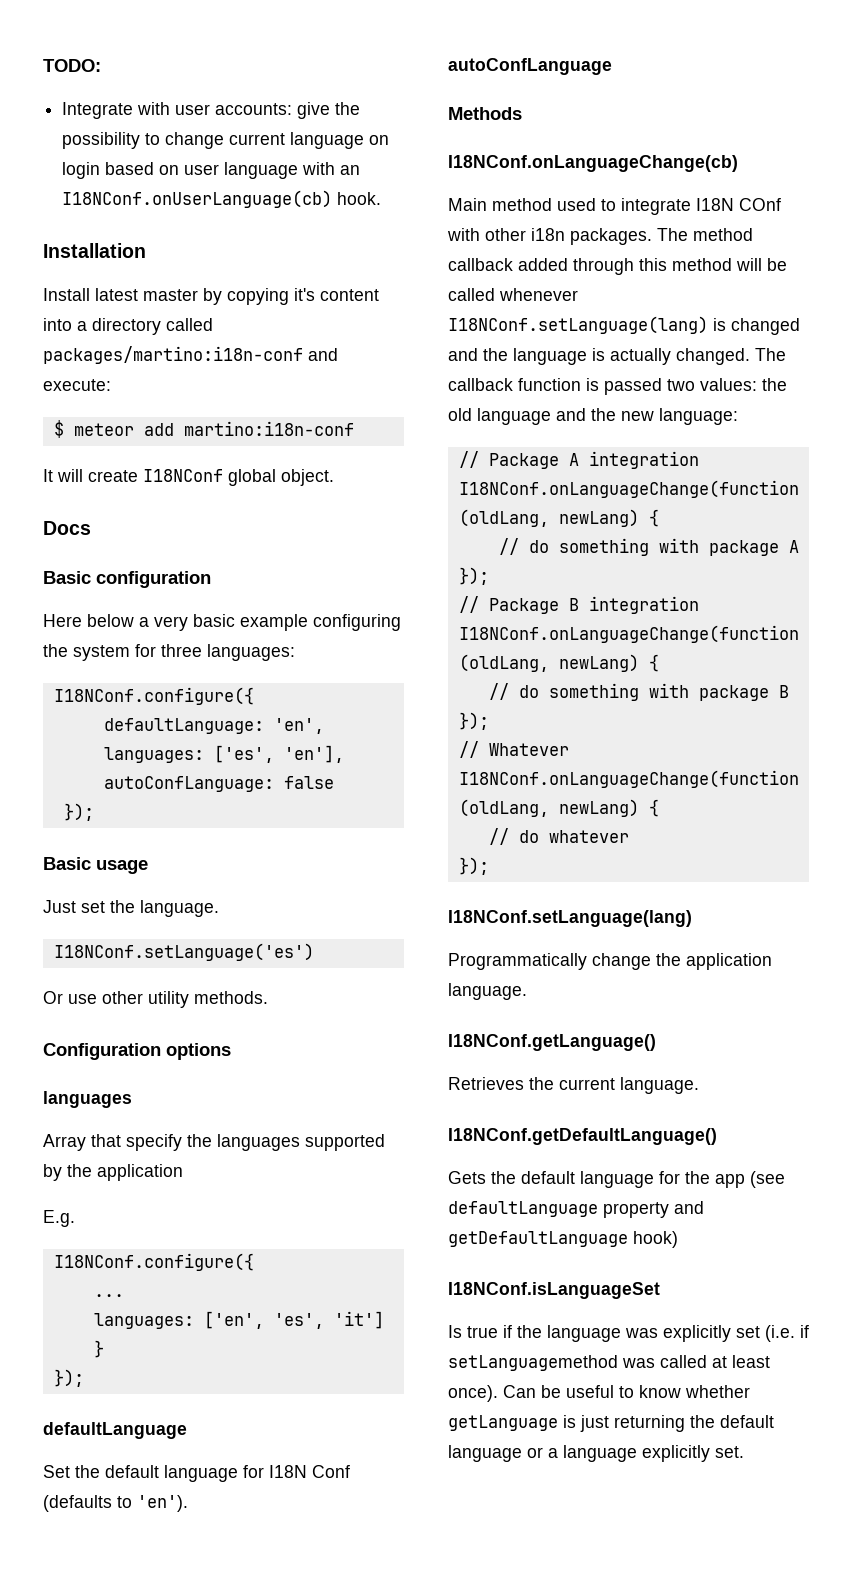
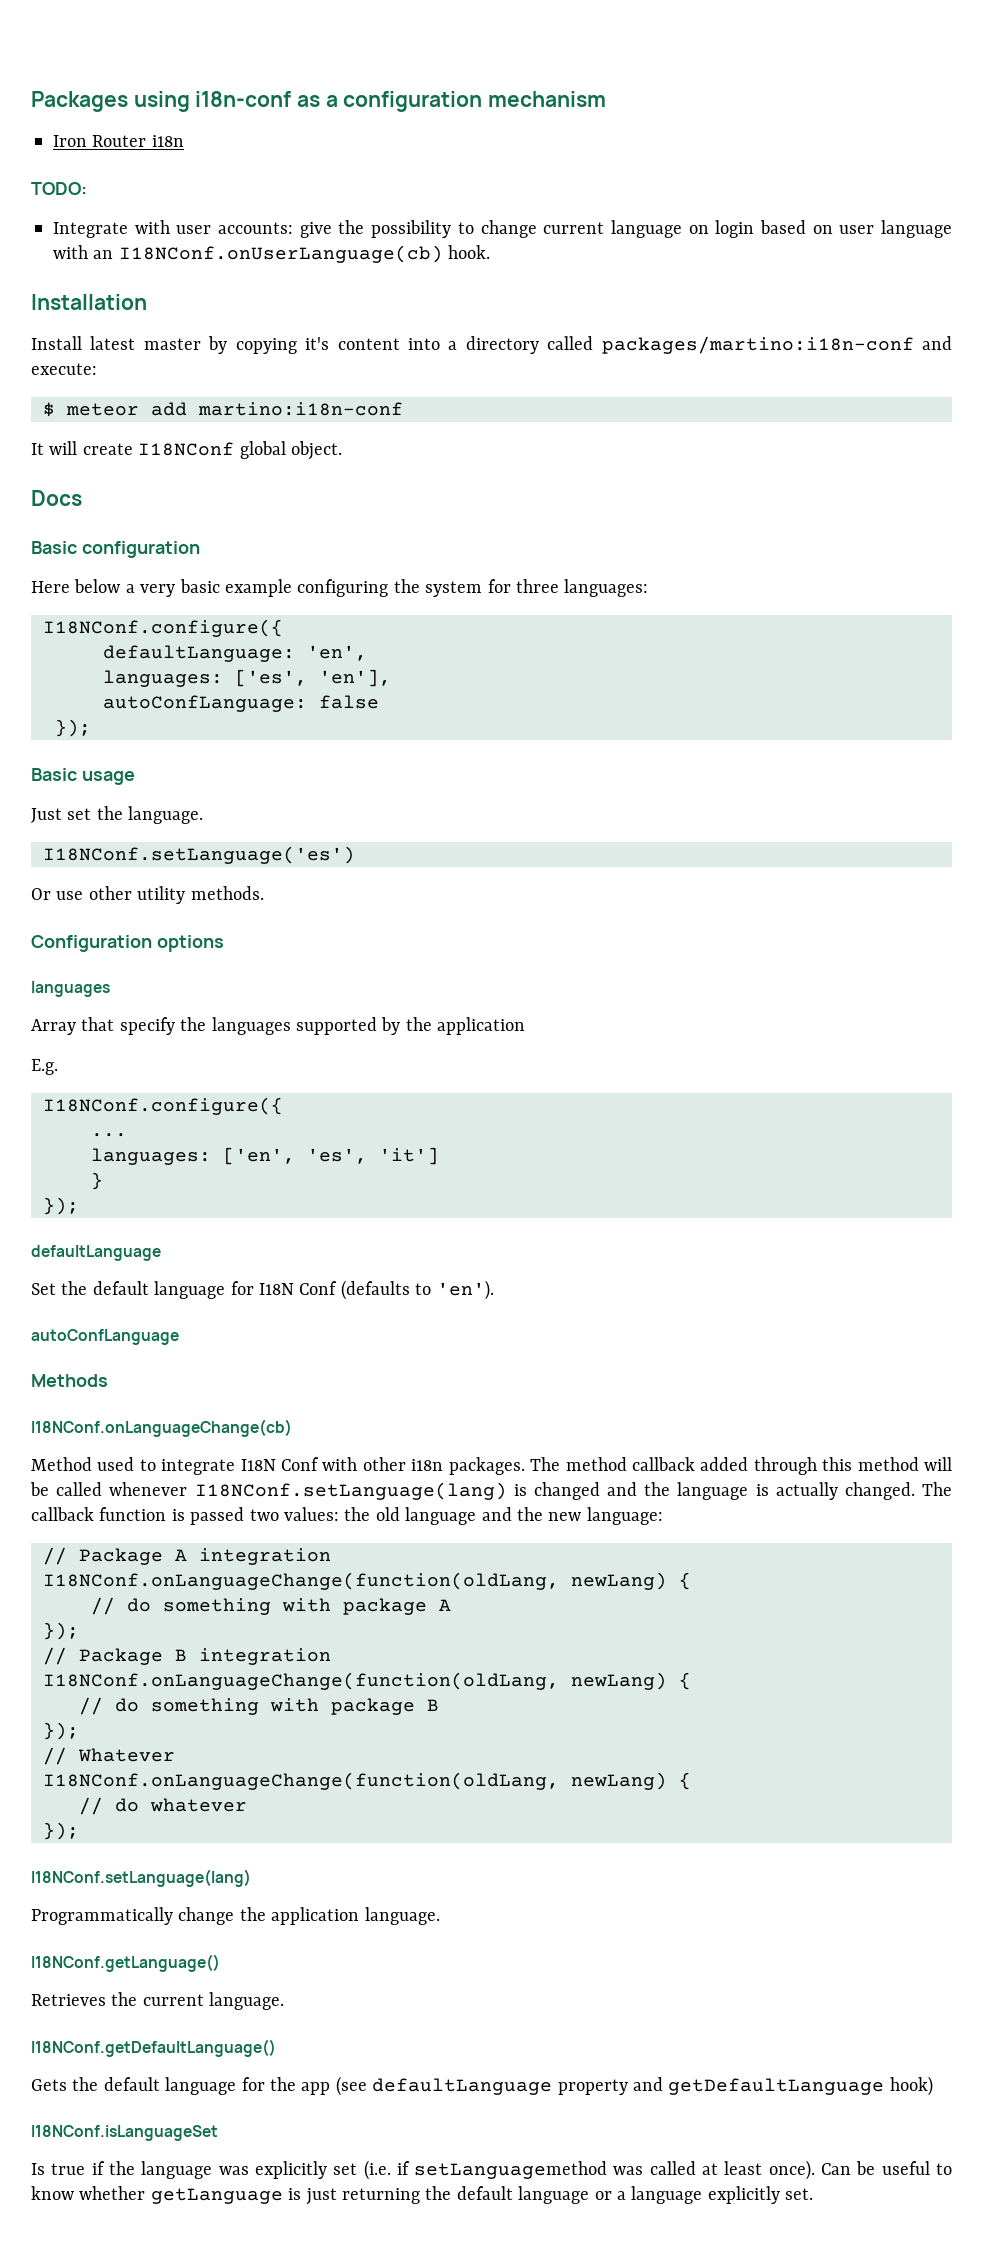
+ Packages using i18n-conf as a configuration mechanism
+ Iron Router i18n
- Main method used to integrate I18N COnf with other i18n packages.
+ Method used to integrate I18N Conf with other i18n packages.

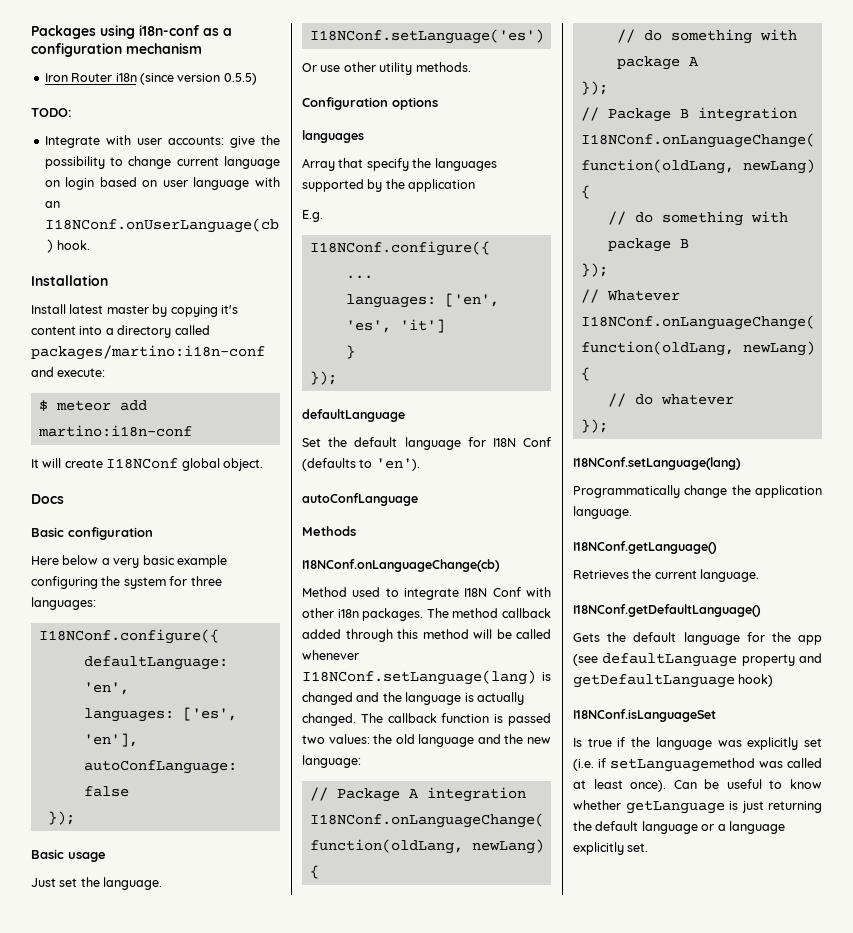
- Iron Router i18n
+ Iron Router i18n (since version 0.5.5)

